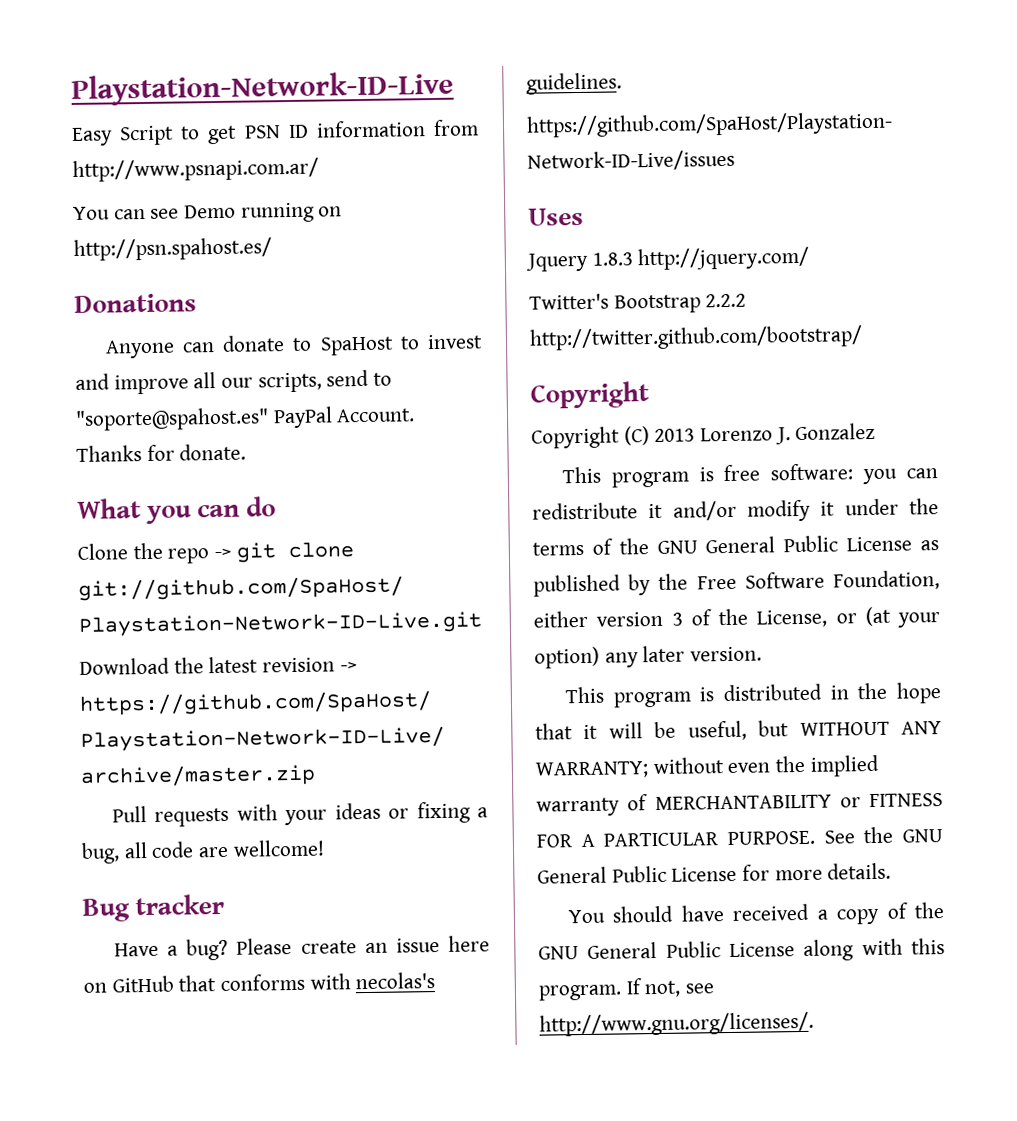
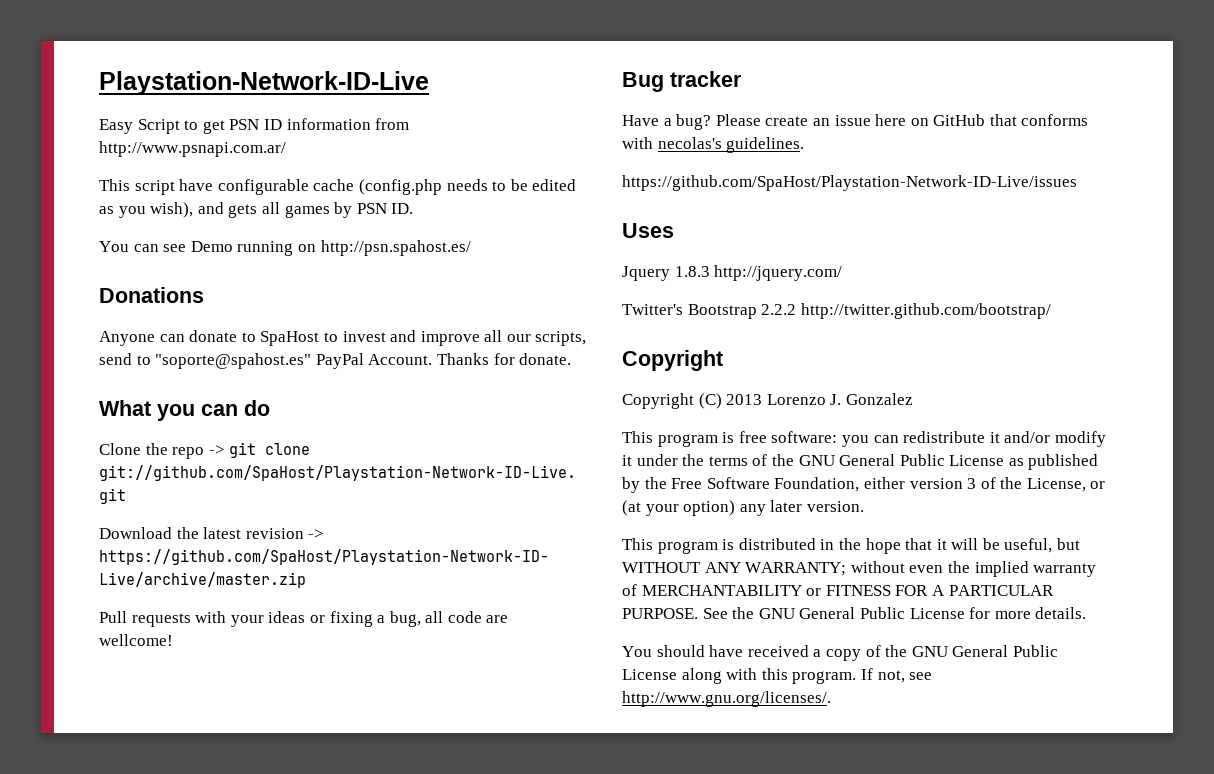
+ This script have configurable cache (config.php needs to be edited as you wish), and gets all games by PSN ID.

